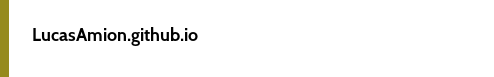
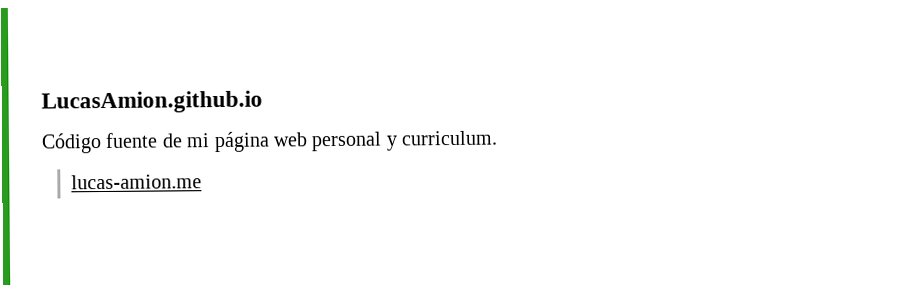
+ Código fuente de mi página web personal y curriculum.
+ lucas-amion.me

